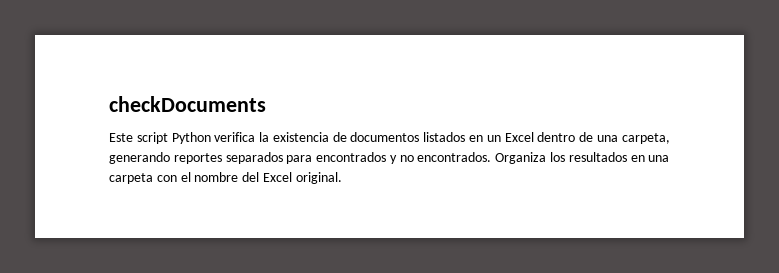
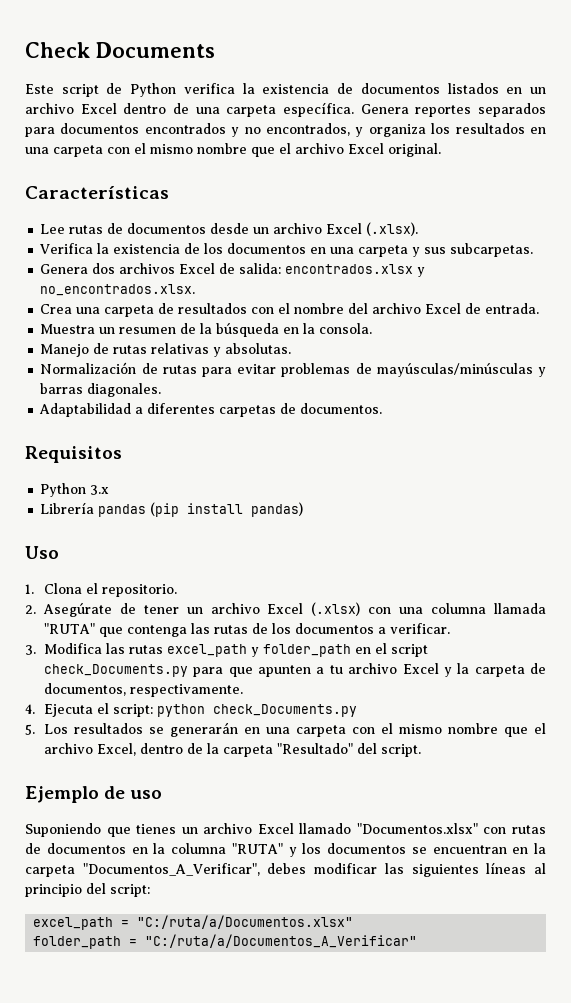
- checkDocuments
+ Check Documents
- Este script Python verifica la existencia de documentos listados en un Excel dentro de una carpeta, generando reportes separados para encontrados y no encontrados. Organiza los resultados en una carpeta con el nombre del Excel original.
+ Este script de Python verifica la existencia de documentos listados en un archivo Excel dentro de una carpeta específica. Genera reportes separados para documentos encontrados y no encontrados, y organiza los resultados en una carpeta con el mismo nombre que el archivo Excel original.
+ Características
+ Lee rutas de documentos desde un archivo Excel (.xlsx).
+ Verifica la existencia de los documentos en una carpeta y sus subcarpetas.
+ Genera dos archivos Excel de salida: encontrados.xlsx y no_encontrados.xlsx.
+ Crea una carpeta de resultados con el nombre del archivo Excel de entrada.
+ Muestra un resumen de la búsqueda en la consola.
+ Manejo de rutas relativas y absolutas.
+ Normalización de rutas para evitar problemas de mayúsculas/minúsculas y barras diagonales.
+ Adaptabilidad a diferentes carpetas de documentos.
+ Requisitos
+ Python 3.x
+ Librería pandas (pip install pandas)
+ Uso
+ 1. Clona el repositorio.
+ 2. Asegúrate de tener un archivo Excel (.xlsx) con una columna llamada "RUTA" que contenga las rutas de los documentos a verificar.
+ 3. Modifica las rutas excel_path y folder_path en el script check_Documents.py para que apunten a tu archivo Excel y la carpeta de documentos, respectivamente.
+ 4. Ejecuta el script: python check_Documents.py
+ 5. Los resultados se generarán en una carpeta con el mismo nombre que el archivo Excel, dentro de la carpeta "Resultado" del script.
+ Ejemplo de uso
+ Suponiendo que tienes un archivo Excel llamado "Documentos.xlsx" con rutas de documentos en la columna "RUTA" y los documentos se encuentran en la carpeta "Documentos_A_Verificar", debes modificar las siguientes líneas al principio del script:
+ excel_path = "C:/ruta/a/Documentos.xlsx"
+ folder_path = "C:/ruta/a/Documentos_A_Verificar"

